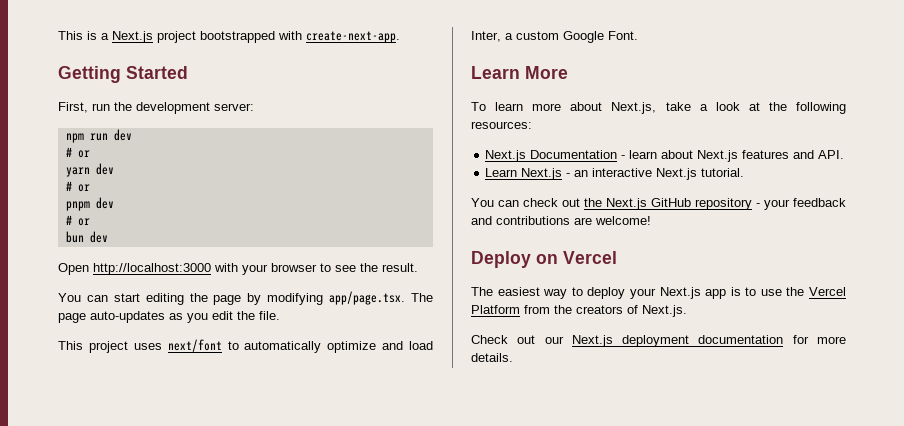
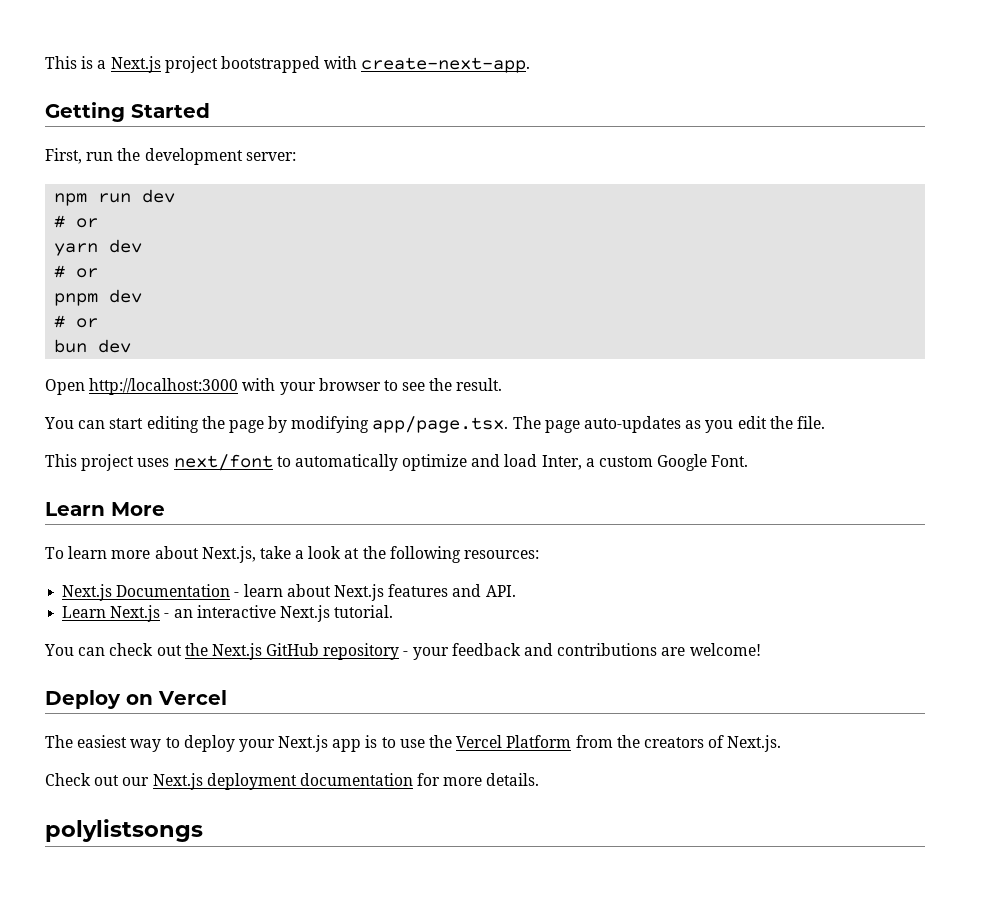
+ polylistsongs

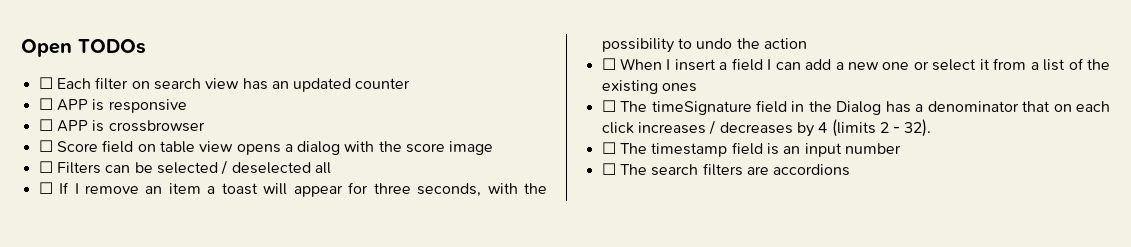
- This is a Next.js project bootstrapped with create-next-app.
- Getting Started
- First, run the development server:
- npm run dev
- # or
- yarn dev
- # or
- pnpm dev
- # or
- bun dev
- Open http://localhost:3000 with your browser to see the result.
- You can start editing the page by modifying app/page.tsx. The page auto-updates as you edit the file.
- This project uses next/font to automatically optimize and load Inter, a custom Google Font.
- Learn More
- To learn more about Next.js, take a look at the following resources:
- Next.js Documentation - learn about Next.js features and API.
- Learn Next.js - an interactive Next.js tutorial.
- You can check out the Next.js GitHub repository - your feedback and contributions are welcome!
- Deploy on Vercel
- The easiest way to deploy your Next.js app is to use the Vercel Platform from the creators of Next.js.
- Check out our Next.js deployment documentation for more details.
- polylistsongs
+ Open TODOs
+ ☐ Each filter on search view has an updated counter
+ ☐ APP is responsive
+ ☐ APP is crossbrowser
+ ☐ Score field on table view opens a dialog with the score image
+ ☐ Filters can be selected / deselected all
+ ☐ If I remove an item a toast will appear for three seconds, with the possibility to undo the action
+ ☐ When I insert a field I can add a new one or select it from a list of the existing ones
+ ☐ The timeSignature field in the Dialog has a denominator that on each click increases / decreases by 4 (limits 2 - 32).
+ ☐ The timestamp field is an input number
+ ☐ The search filters are accordions

